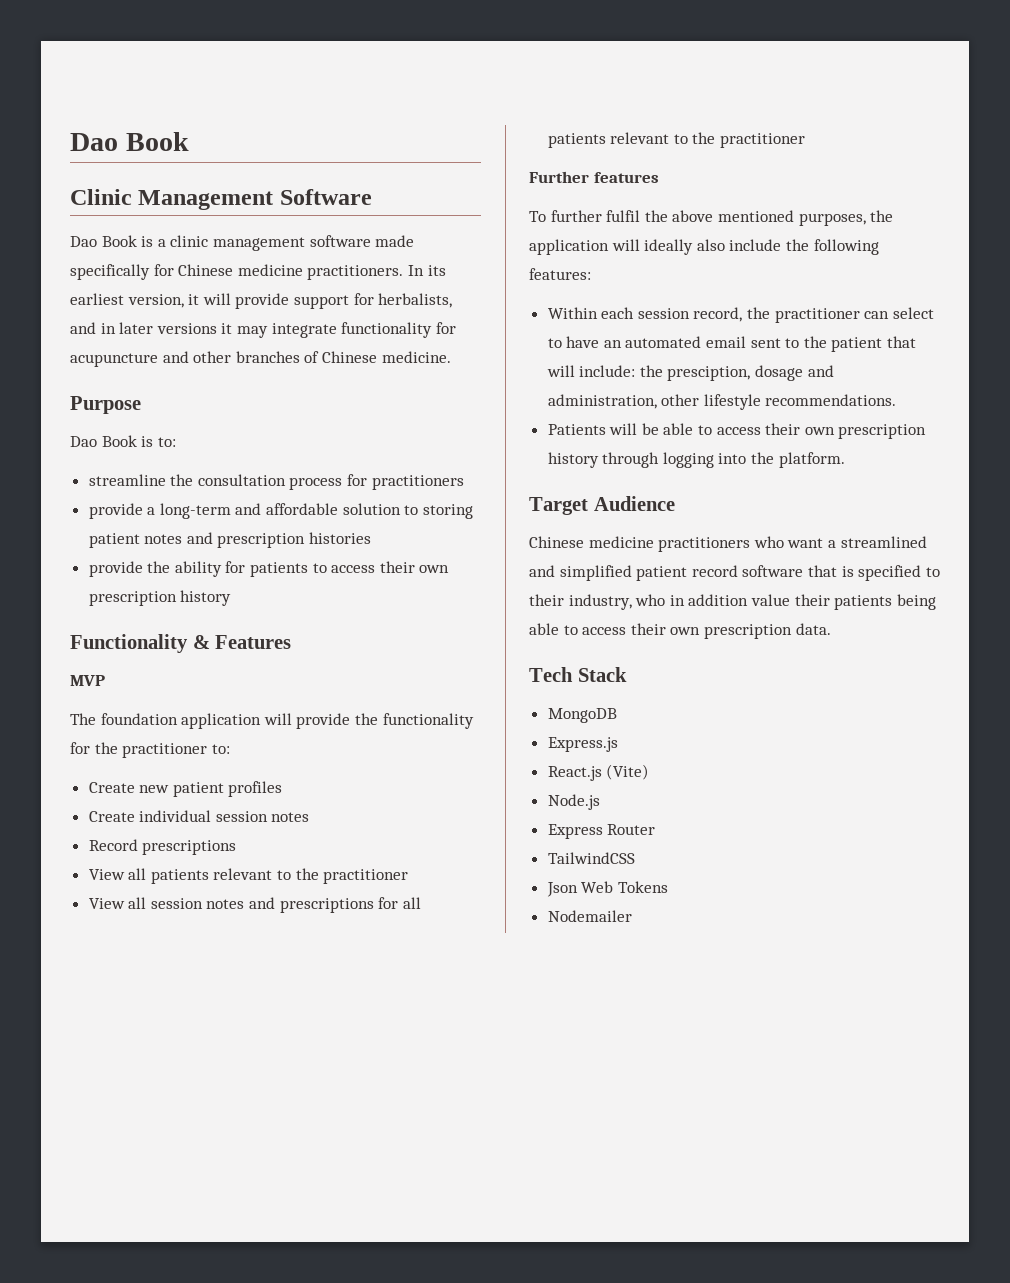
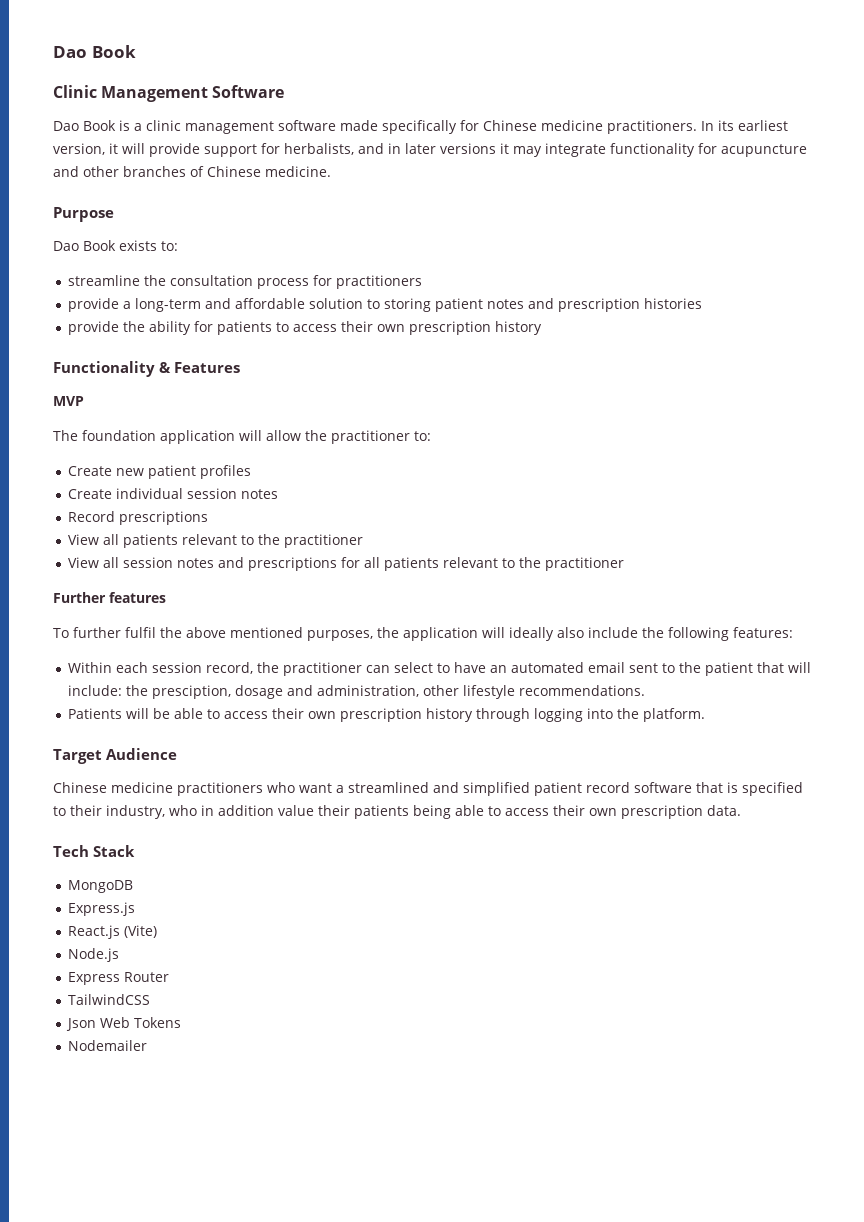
- Dao Book is to:
+ Dao Book exists to:
- The foundation application will provide the functionality for the practitioner to:
+ The foundation application will allow the practitioner to:

